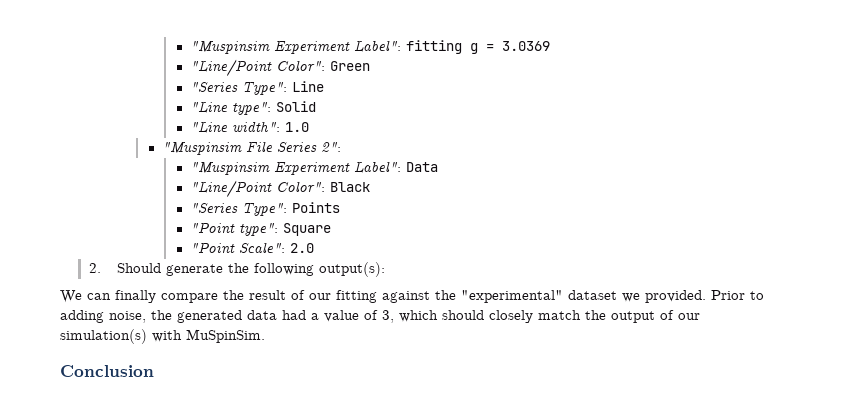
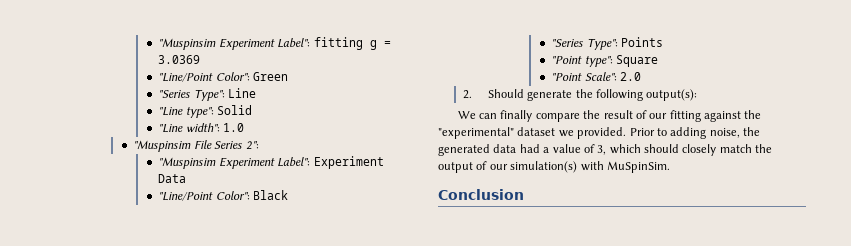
- "Muspinsim Experiment Label": Data
+ "Muspinsim Experiment Label": Experiment Data

